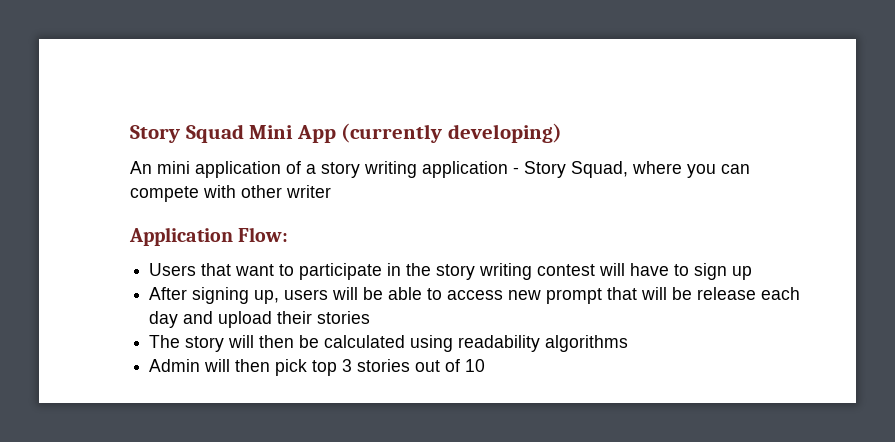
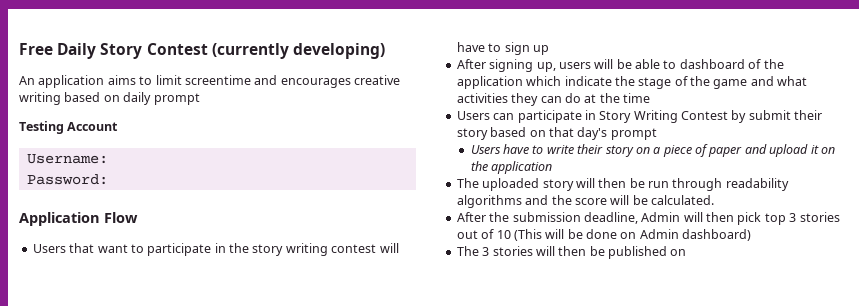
- Story Squad Mini App (currently developing)
+ Free Daily Story Contest (currently developing)
- An mini application of a story writing application - Story Squad, where you can compete with other writer
+ An application aims to limit screentime and encourages creative writing based on daily prompt
+ Testing Account
+ Username:
+ Password:
- Application Flow:
+ Application Flow
- After signing up, users will be able to access new prompt that will be release each day and upload their stories
- The story will then be calculated using readability algorithms
- Admin will then pick top 3 stories out of 10
+ After signing up, users will be able to dashboard of the application which indicate the stage of the game and what activities they can do at the time
+ Users can participate in Story Writing Contest by submit their story based on that day's prompt
+ Users have to write their story on a piece of paper and upload it on the application
+ The uploaded story will then be run through readability algorithms and the score will be calculated.
+ After the submission deadline, Admin will then pick top 3 stories out of 10 (This will be done on Admin dashboard)
+ The 3 stories will then be published on

